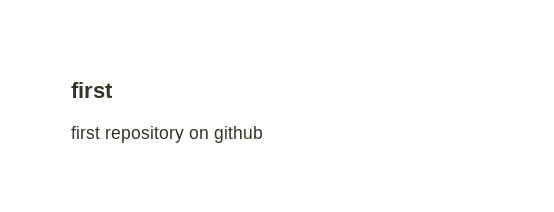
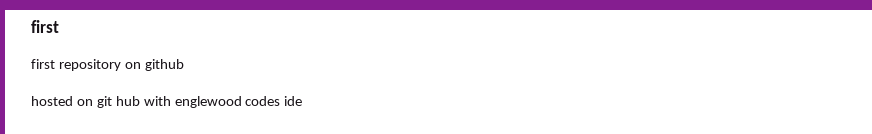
+ hosted on git hub with englewood codes ide

